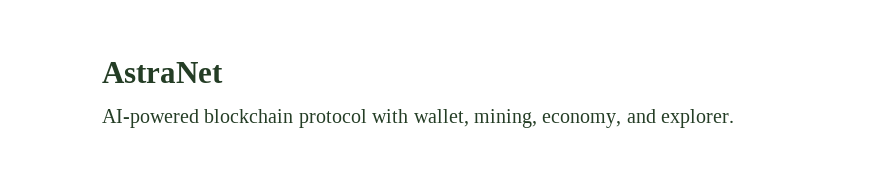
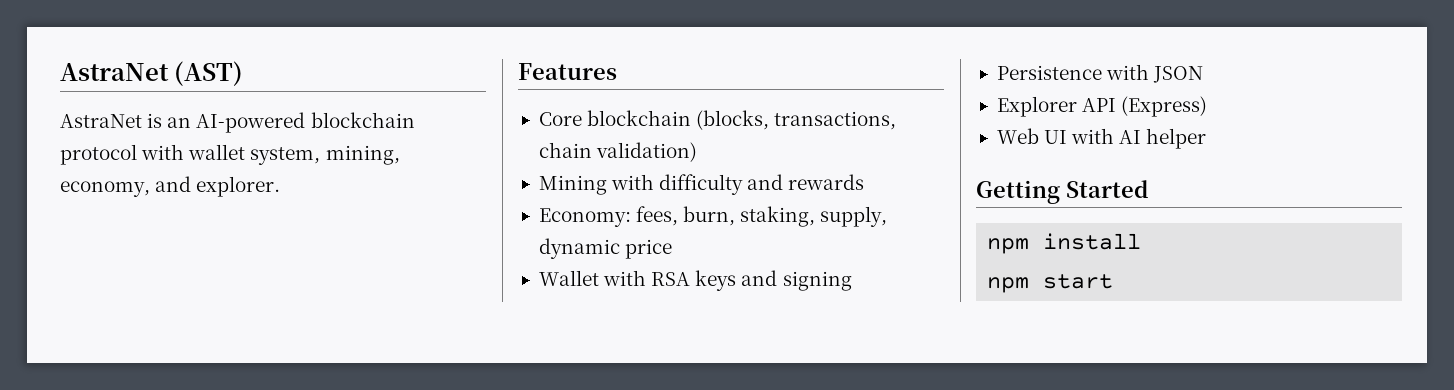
- AstraNet
- AI-powered blockchain protocol with wallet, mining, economy, and explorer.
+ AstraNet (AST)
+ AstraNet is an AI-powered blockchain protocol with wallet system, mining, economy, and explorer.
+ Features
+ Core blockchain (blocks, transactions, chain validation)
+ Mining with difficulty and rewards
+ Economy: fees, burn, staking, supply, dynamic price
+ Wallet with RSA keys and signing
+ Persistence with JSON
+ Explorer API (Express)
+ Web UI with AI helper
+ Getting Started
+ npm install
+ npm start

